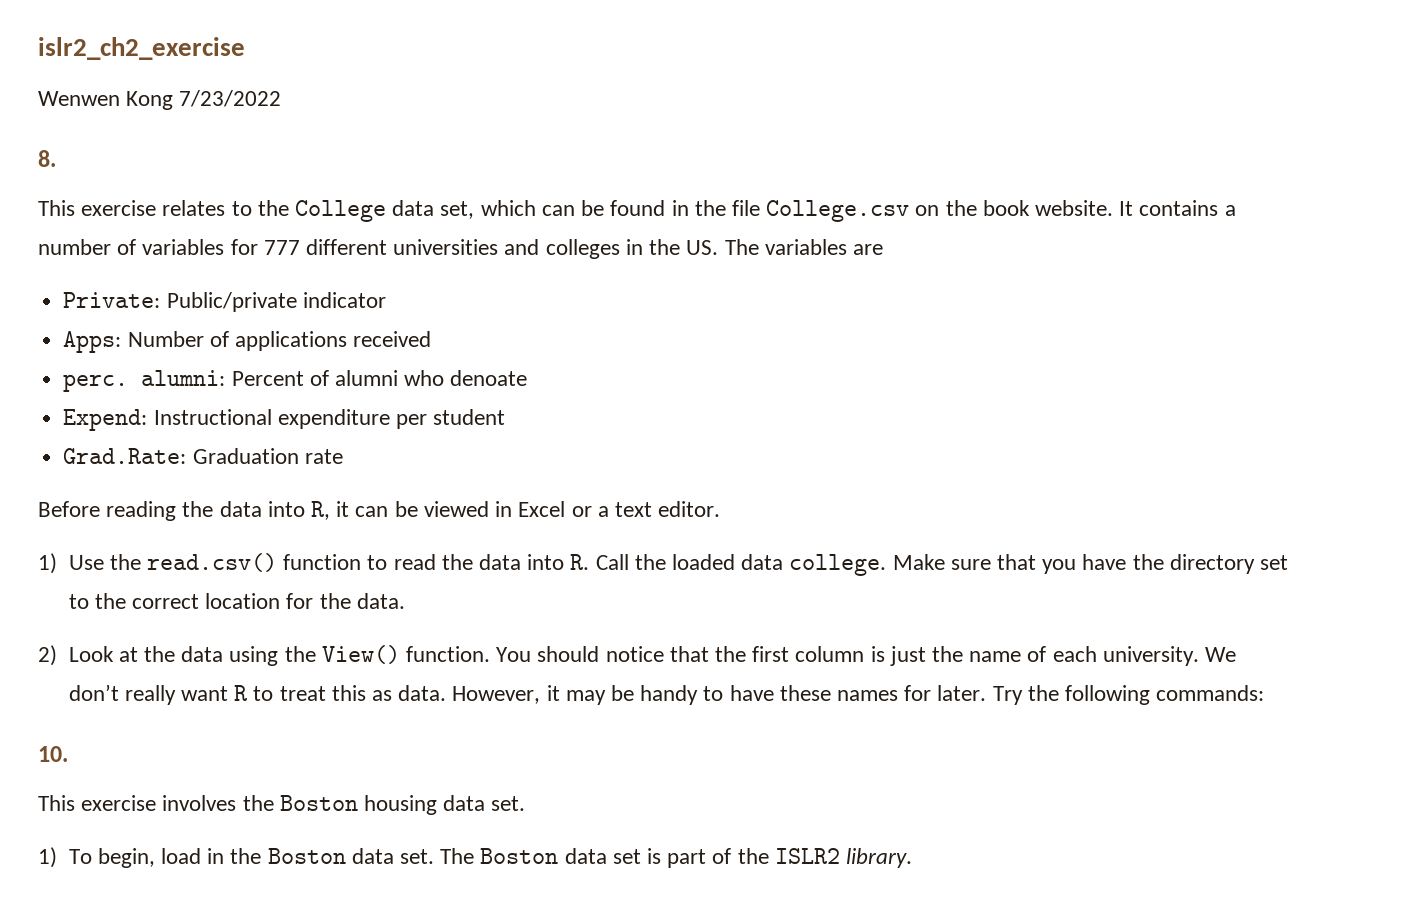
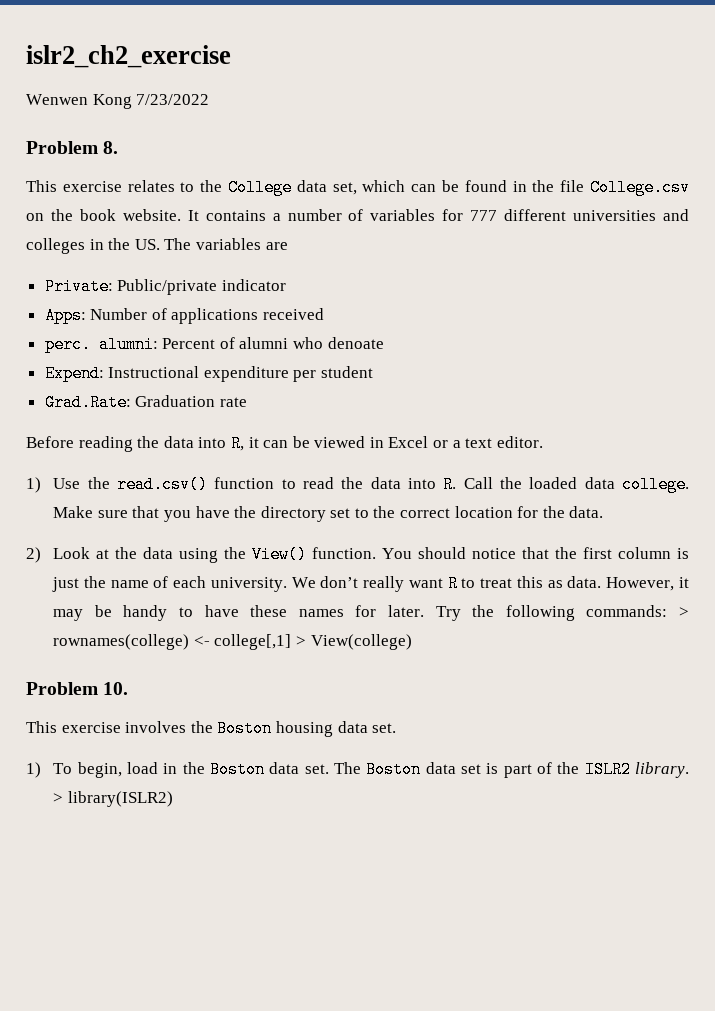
- 8.
+ Problem 8.
- Try the following commands:
- 10.
+ Try the following commands: > rownames(college) <- college[,1] > View(college)
+ Problem 10.
+ > library(ISLR2)

